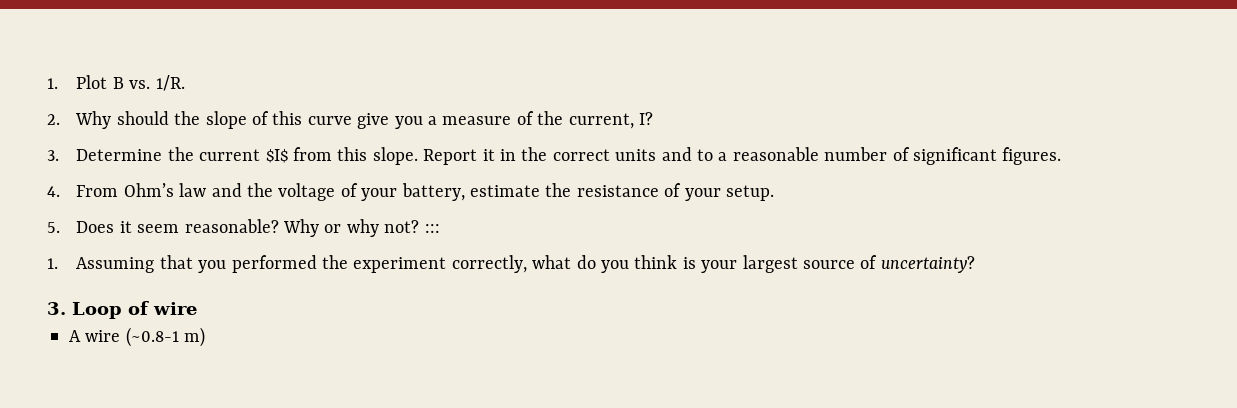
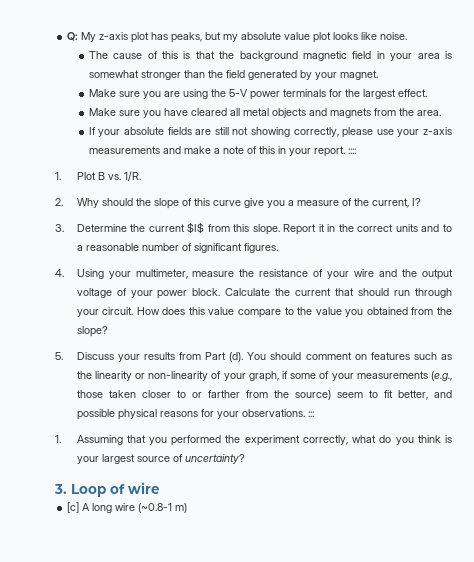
+ Q: My z-axis plot has peaks, but my absolute value plot looks like noise.
+ The cause of this is that the background magnetic field in your area is somewhat stronger than the field generated by your magnet.
+ Make sure you are using the 5-V power terminals for the largest effect.
+ Make sure you have cleared all metal objects and magnets from the area.
+ If your absolute fields are still not showing correctly, please use your z-axis measurements and make a note of this in your report. ::::
- 4. From Ohm’s law and the voltage of your battery, estimate the resistance of your setup.
- 5. Does it seem reasonable? Why or why not? :::
+ 4. Using your multimeter, measure the resistance of your wire and the output voltage of your power block. Calculate the current that should run through your circuit. How does this value compare to the value you obtained from the slope?
+ 5. Discuss your results from Part (d). You should comment on features such as the linearity or non-linearity of your graph, if some of your measurements (e.g., those taken closer to or farther from the source) seem to fit better, and possible physical reasons for your observations. :::
- A wire (~0.8-1 m)
+ [c] A long wire (~0.8-1 m)

